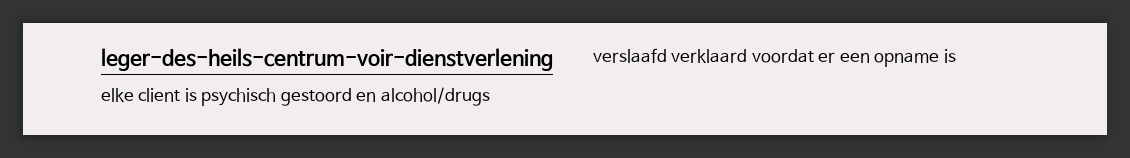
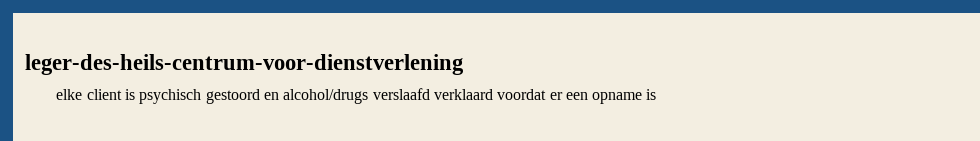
- leger-des-heils-centrum-voir-dienstverlening
+ leger-des-heils-centrum-voor-dienstverlening

